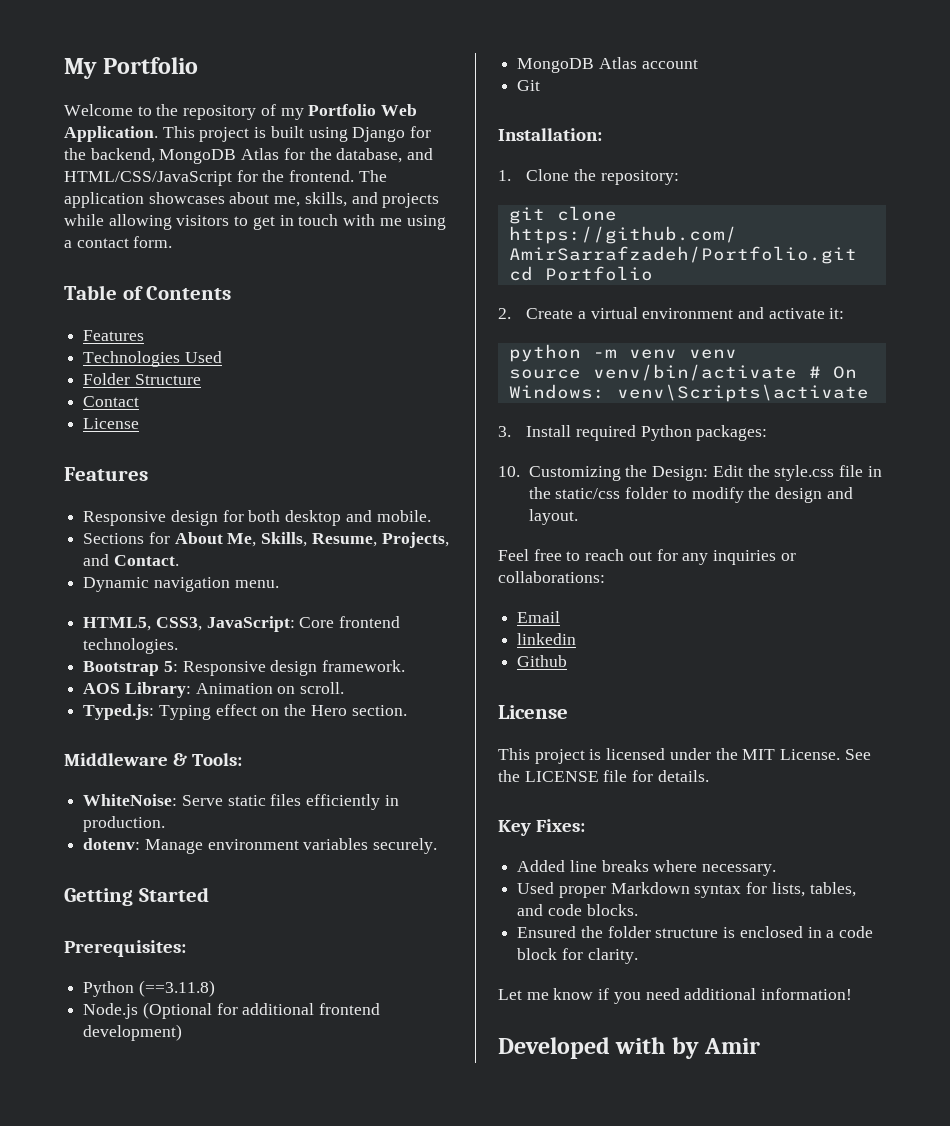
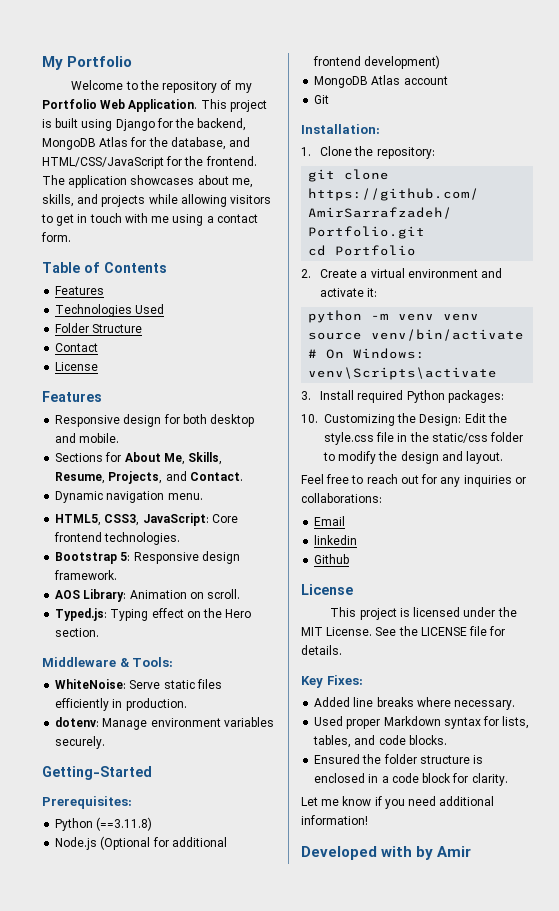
- Getting Started
+ Getting-Started

